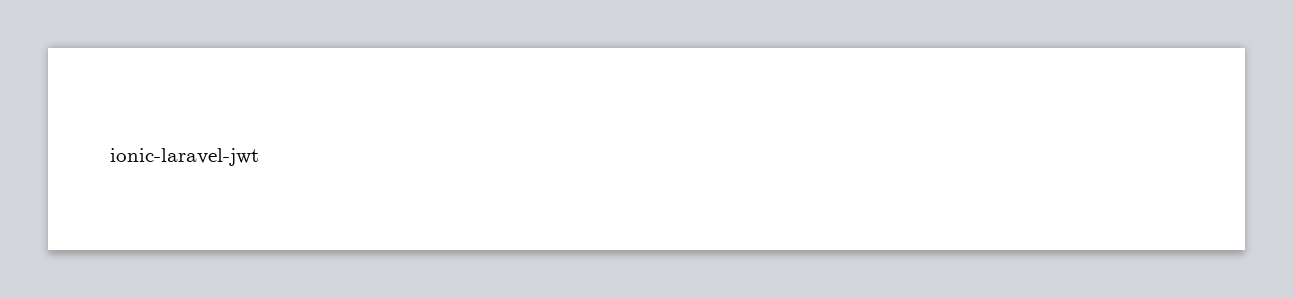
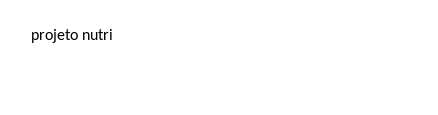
- ionic-laravel-jwt
+ projeto nutri

